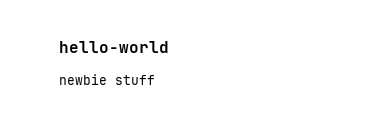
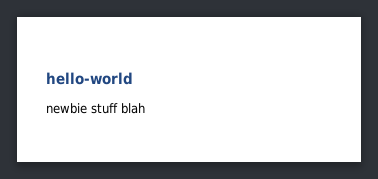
- newbie stuff
+ newbie stuff blah

